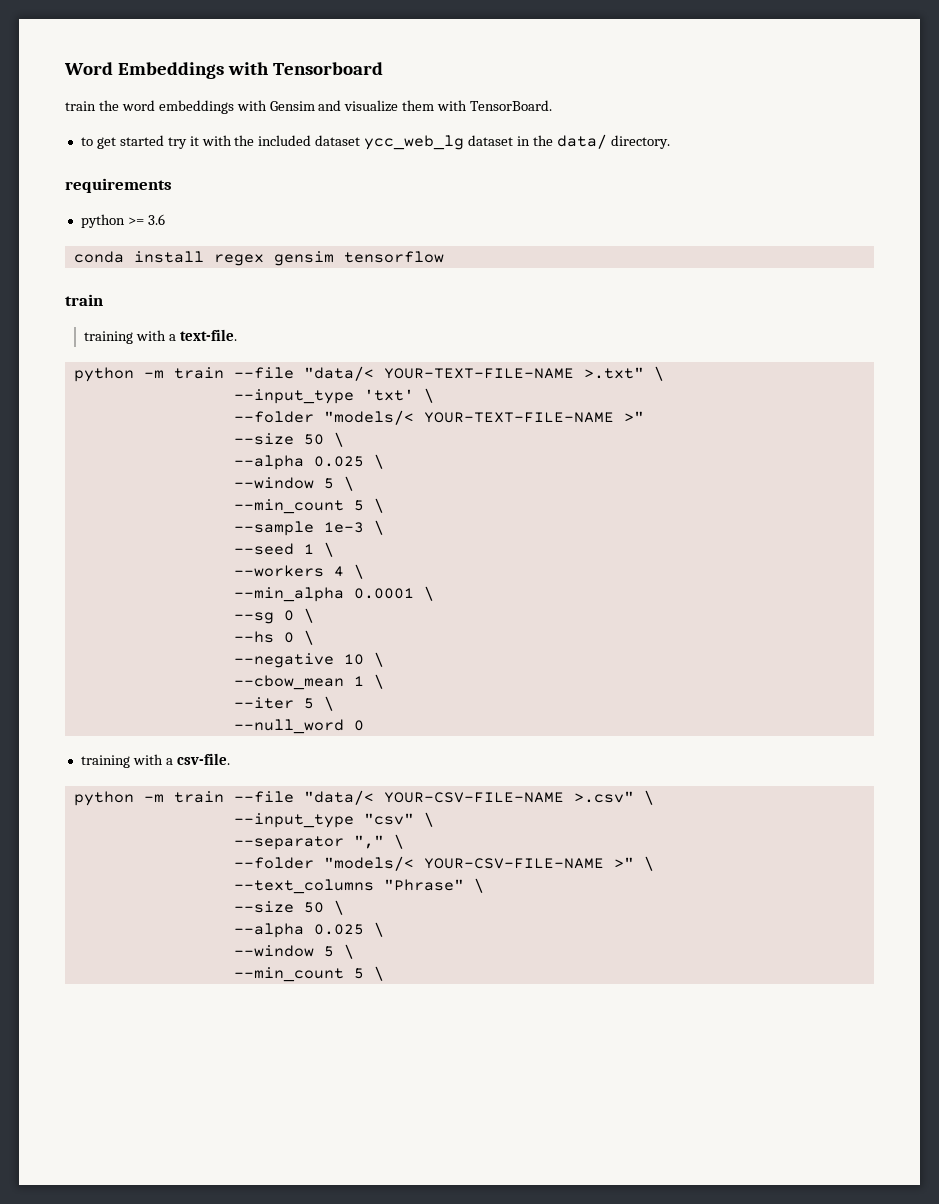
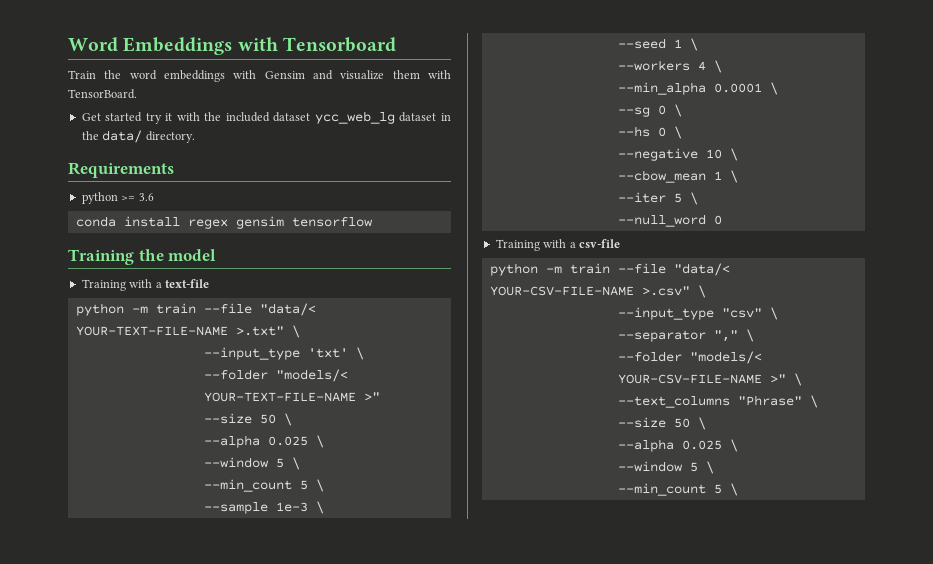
- train the word embeddings with Gensim and visualize them with TensorBoard.
+ Train the word embeddings with Gensim and visualize them with TensorBoard.
- to get started try it with the included dataset ycc_web_lg dataset in the data/ directory.
+ Get started try it with the included dataset ycc_web_lg dataset in the data/ directory.
- requirements
+ Requirements
  conda install regex gensim tensorflow
- train
- training with a text-file.
+ Training the model
+ Training with a text-file
- training with a csv-file.
+ Training with a csv-file

